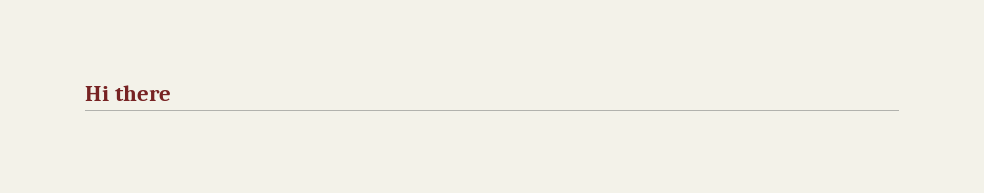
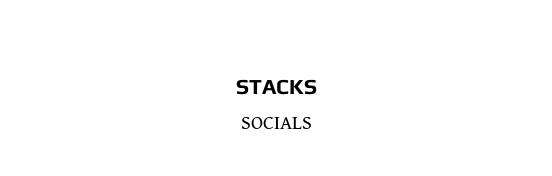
- Hi there
+ STACKS
+ SOCIALS

